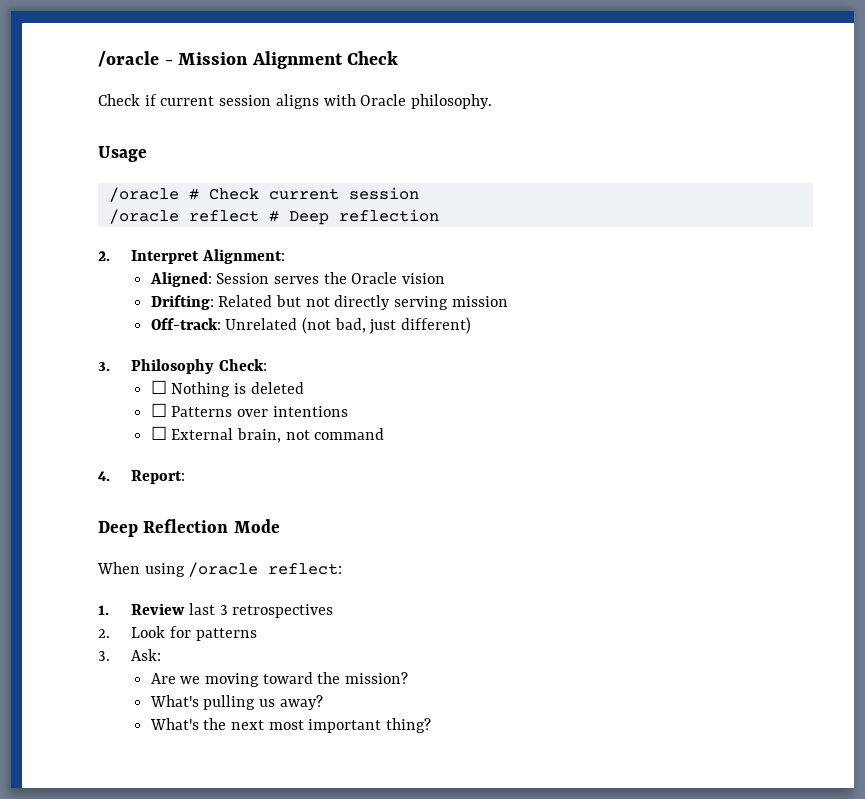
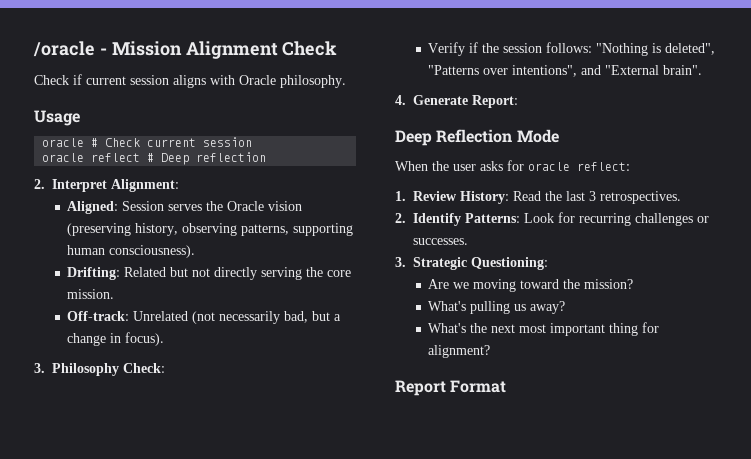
- /oracle # Check current session
+ oracle # Check current session
- /oracle reflect # Deep reflection
+ oracle reflect # Deep reflection
- Aligned: Session serves the Oracle vision
+ Aligned: Session serves the Oracle vision (preserving history, observing patterns, supporting human consciousness).
- Drifting: Related but not directly serving mission
+ Drifting: Related but not directly serving the core mission.
- Off-track: Unrelated (not bad, just different)
+ Off-track: Unrelated (not necessarily bad, but a change in focus).
  3. Philosophy Check:
- ☐ Nothing is deleted
- ☐ Patterns over intentions
- ☐ External brain, not command
+ Verify if the session follows: "Nothing is deleted", "Patterns over intentions", and "External brain".
- 4. Report:
+ 4. Generate Report:
- When using /oracle reflect:
+ When the user asks for oracle reflect:
- 1. Review last 3 retrospectives
- 2. Look for patterns
- 3. Ask:
+ 1. Review History: Read the last 3 retrospectives.
+ 2. Identify Patterns: Look for recurring challenges or successes.
+ 3. Strategic Questioning:
- What's the next most important thing?
+ What's the next most important thing for alignment?
+ Report Format

